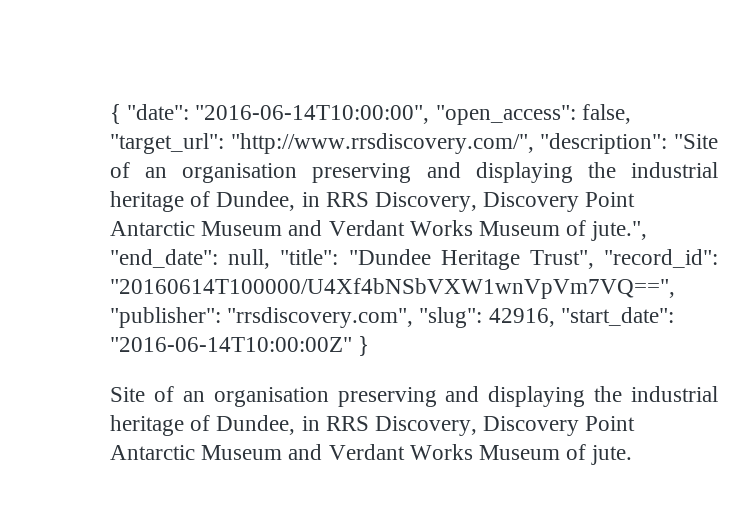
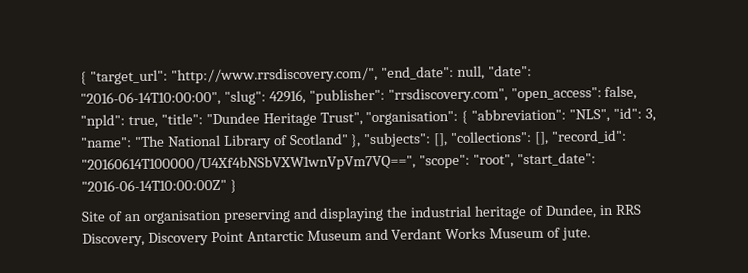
- { "date": "2016-06-14T10:00:00", "open_access": false, "target_url": "http://www.rrsdiscovery.com/", "description": "Site of an organisation preserving and displaying the industrial heritage of Dundee, in RRS Discovery, Discovery Point Antarctic Museum and Verdant Works Museum of jute.", "end_date": null, "title": "Dundee Heritage Trust", "record_id": "20160614T100000/U4Xf4bNSbVXW1wnVpVm7VQ==", "publisher": "rrsdiscovery.com", "slug": 42916, "start_date": "2016-06-14T10:00:00Z" }
+ { "target_url": "http://www.rrsdiscovery.com/", "end_date": null, "date": "2016-06-14T10:00:00", "slug": 42916, "publisher": "rrsdiscovery.com", "open_access": false, "npld": true, "title": "Dundee Heritage Trust", "organisation": { "abbreviation": "NLS", "id": 3, "name": "The National Library of Scotland" }, "subjects": [], "collections": [], "record_id": "20160614T100000/U4Xf4bNSbVXW1wnVpVm7VQ==", "scope": "root", "start_date": "2016-06-14T10:00:00Z" }

